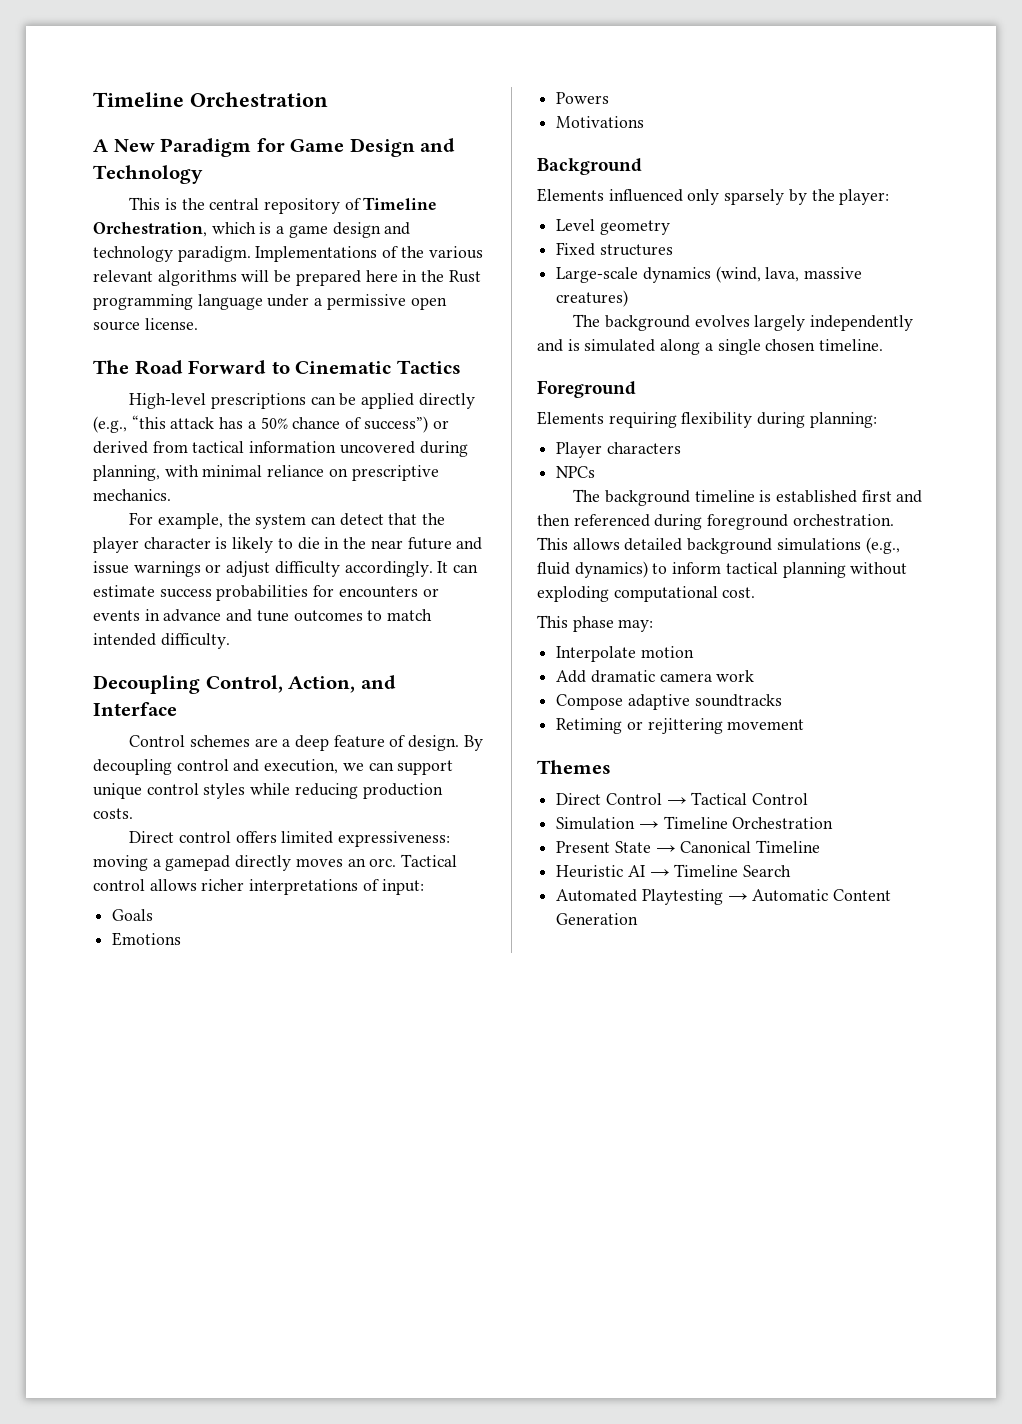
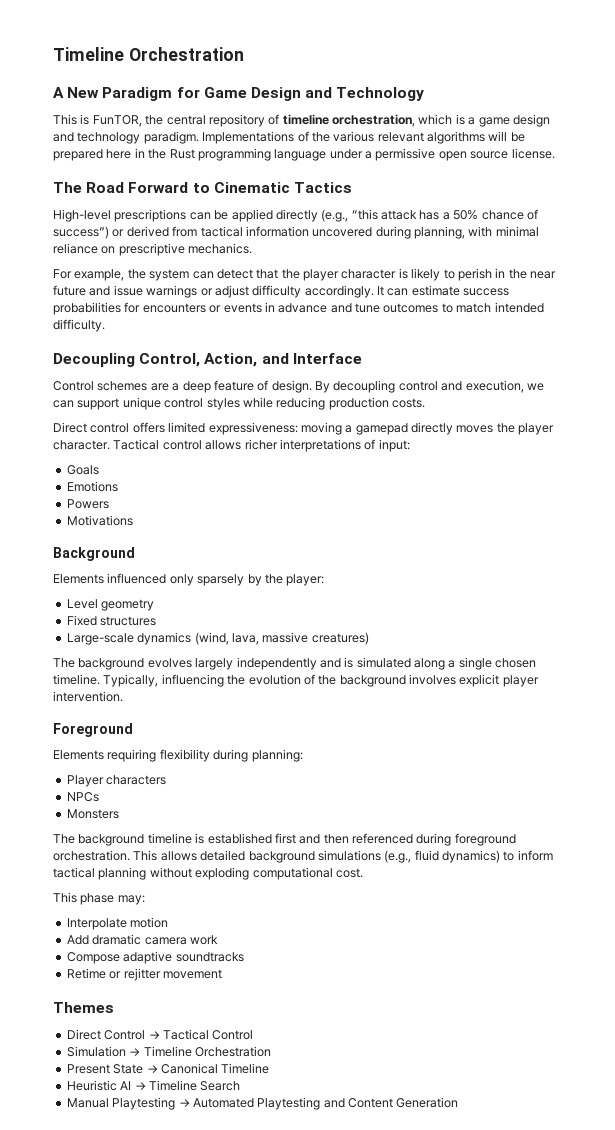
- This is the central repository of Timeline Orchestration, which is a game design and technology paradigm.
+ This is FunTOR, the central repository of timeline orchestration, which is a game design and technology paradigm.
- For example, the system can detect that the player character is likely to die in the near future and issue warnings or adjust difficulty accordingly.
+ For example, the system can detect that the player character is likely to perish in the near future and issue warnings or adjust difficulty accordingly.
- Direct control offers limited expressiveness: moving a gamepad directly moves an orc.
+ Direct control offers limited expressiveness: moving a gamepad directly moves the player character.
+ Typically, influencing the evolution of the background involves explicit player intervention.
+ Monsters
- Retiming or rejittering movement
+ Retime or rejitter movement
- Automated Playtesting → Automatic Content Generation
+ Manual Playtesting → Automated Playtesting and Content Generation

